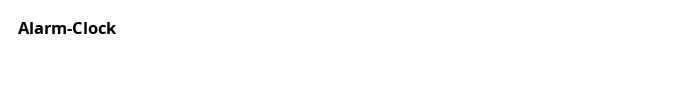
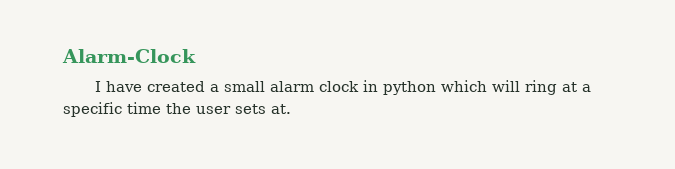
+ I have created a small alarm clock in python which will ring at a specific time the user sets at.

